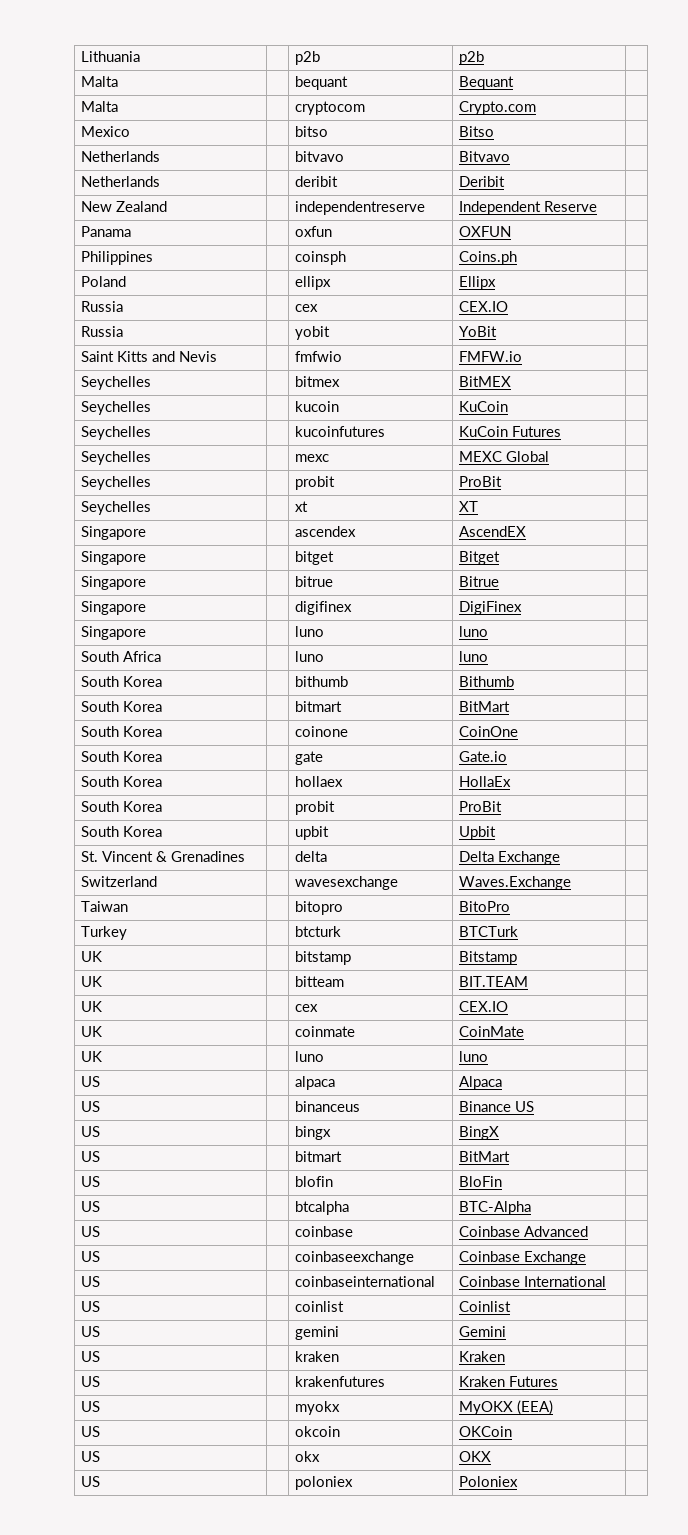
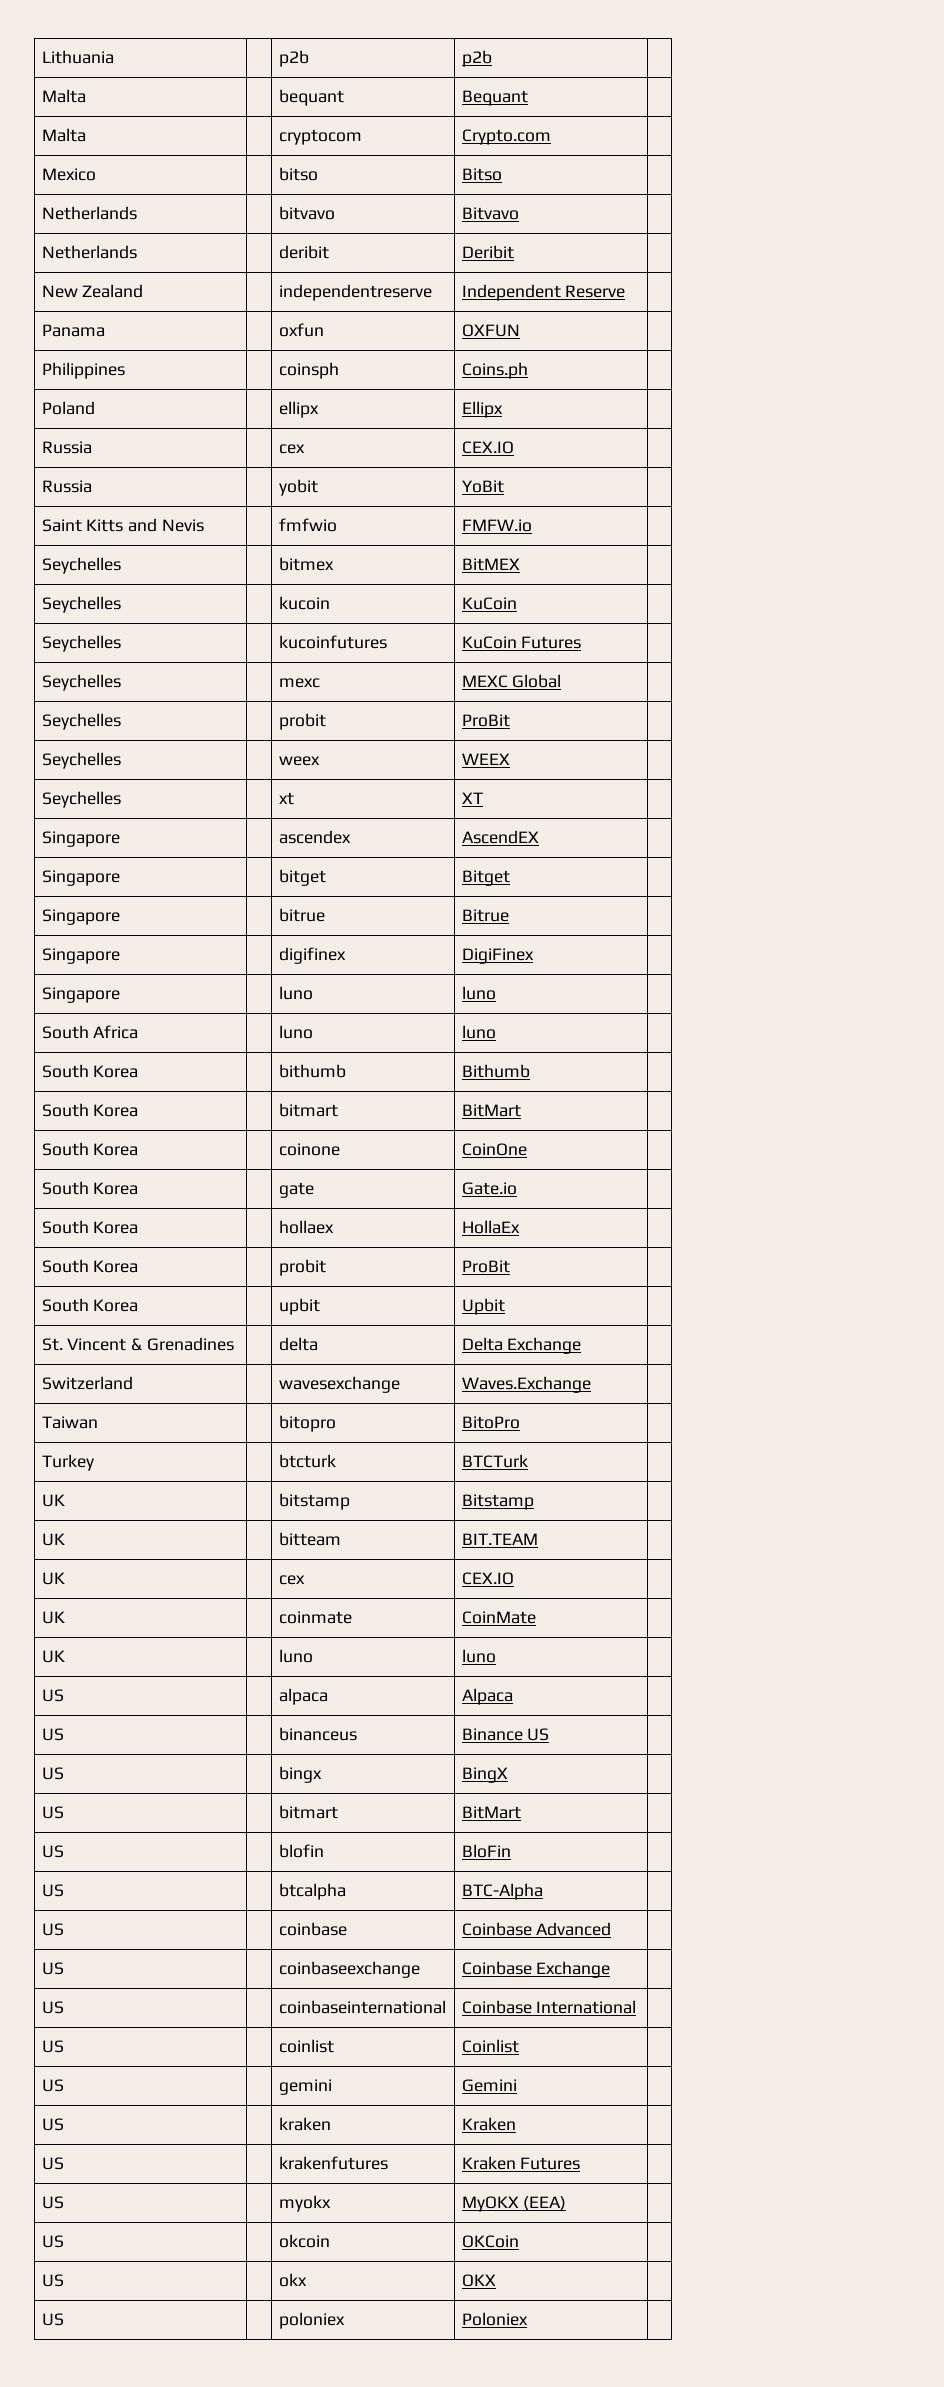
+ Seychelles | | weex | WEEX |

